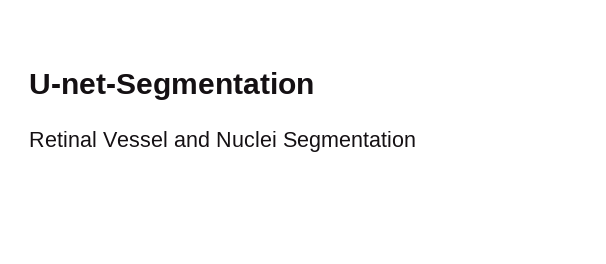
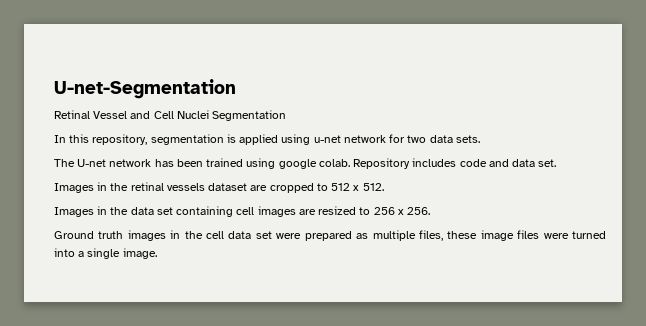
- Retinal Vessel and Nuclei Segmentation
+ Retinal Vessel and Cell Nuclei Segmentation
+ In this repository, segmentation is applied using u-net network for two data sets.
+ The U-net network has been trained using google colab. Repository includes code and data set.
+ Images in the retinal vessels dataset are cropped to 512 x 512.
+ Images in the data set containing cell images are resized to 256 x 256.
+ Ground truth images in the cell data set were prepared as multiple files, these image files were turned into a single image.

